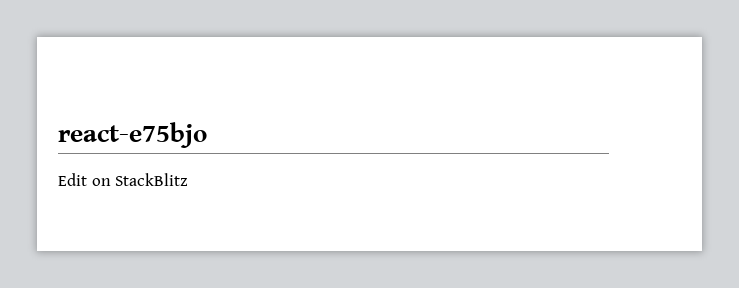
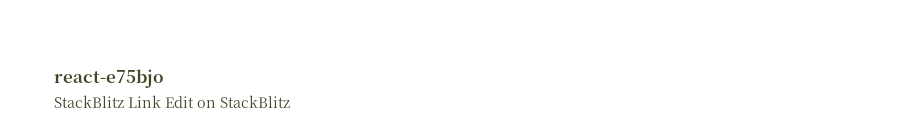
- Edit on StackBlitz
+ StackBlitz Link Edit on StackBlitz

